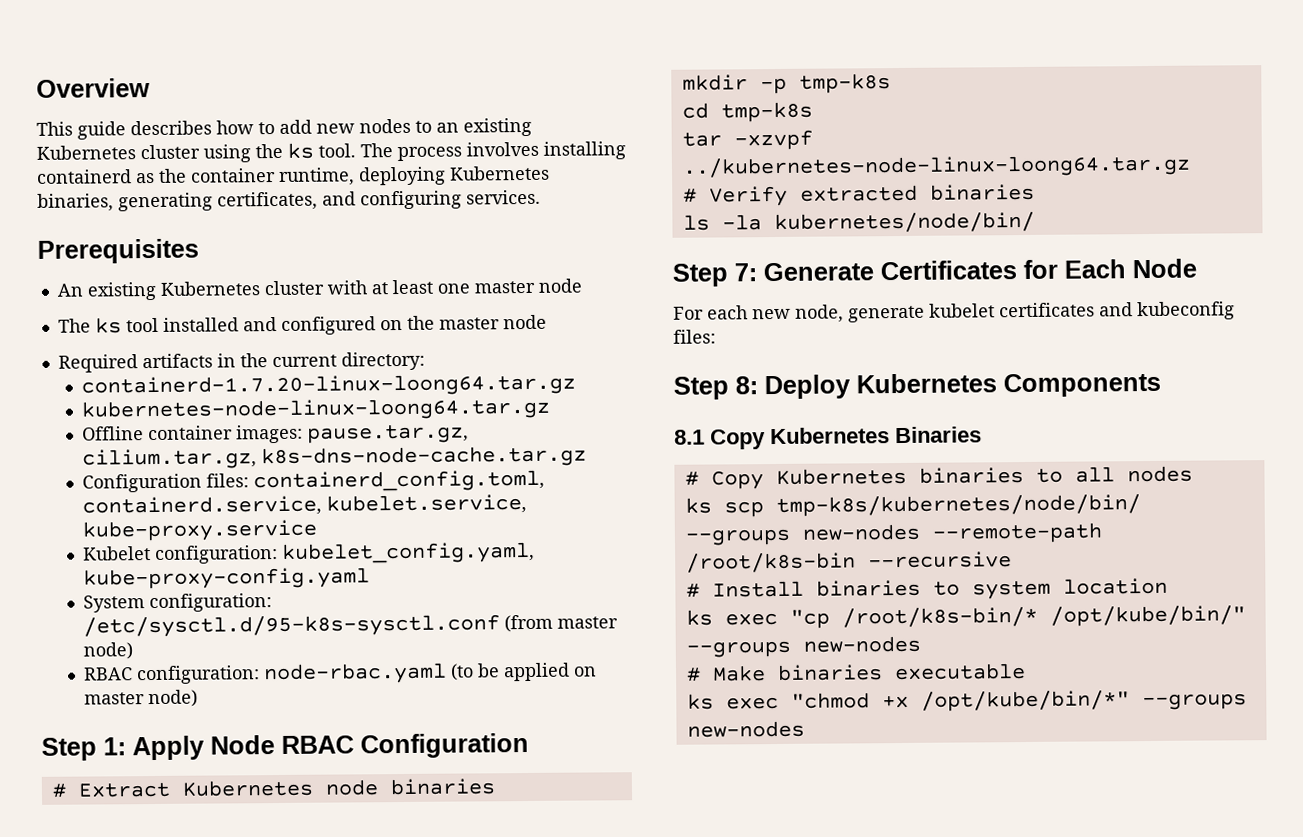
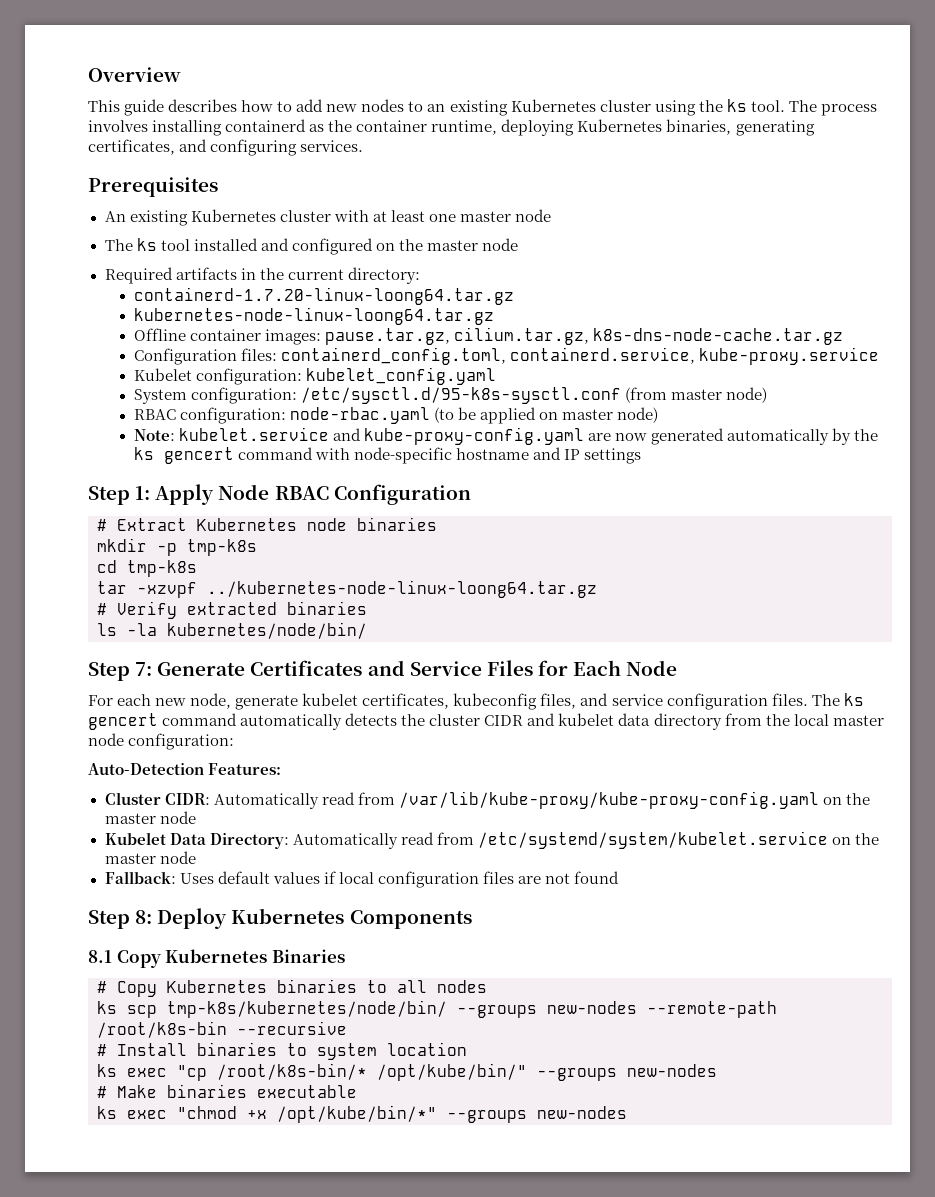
- Configuration files: containerd_config.toml, containerd.service, kubelet.service, kube-proxy.service
+ Configuration files: containerd_config.toml, containerd.service, kube-proxy.service
- Kubelet configuration: kubelet_config.yaml, kube-proxy-config.yaml
+ Kubelet configuration: kubelet_config.yaml
+ Note: kubelet.service and kube-proxy-config.yaml are now generated automatically by the ks gencert command with node-specific hostname and IP settings
- Step 7: Generate Certificates for Each Node
+ Step 7: Generate Certificates and Service Files for Each Node
- For each new node, generate kubelet certificates and kubeconfig files:
+ For each new node, generate kubelet certificates, kubeconfig files, and service configuration files. The ks gencert command automatically detects the cluster CIDR and kubelet data directory from the local master node configuration:
+ Auto-Detection Features:
+ Cluster CIDR: Automatically read from /var/lib/kube-proxy/kube-proxy-config.yaml on the master node
+ Kubelet Data Directory: Automatically read from /etc/systemd/system/kubelet.service on the master node
+ Fallback: Uses default values if local configuration files are not found

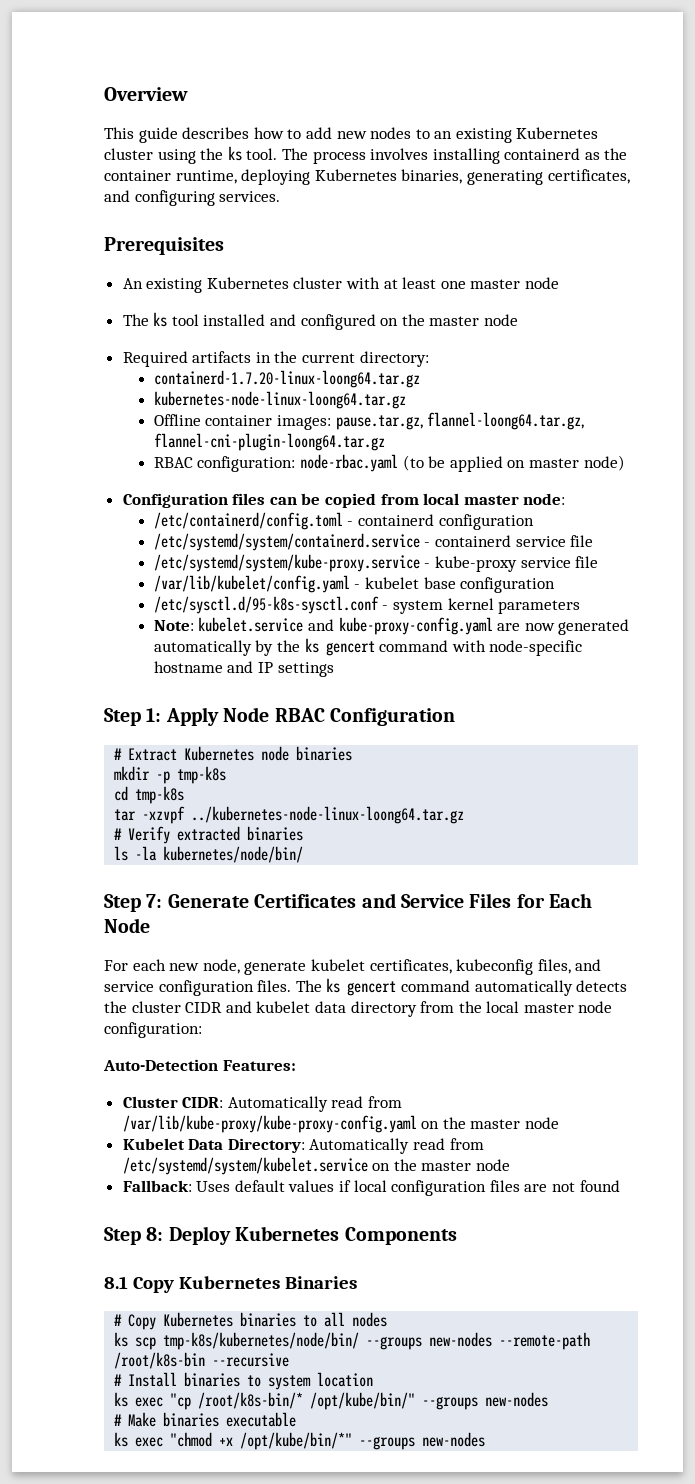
- Offline container images: pause.tar.gz, cilium.tar.gz, k8s-dns-node-cache.tar.gz
- Configuration files: containerd_config.toml, containerd.service, kube-proxy.service
- Kubelet configuration: kubelet_config.yaml
- System configuration: /etc/sysctl.d/95-k8s-sysctl.conf (from master node)
+ Offline container images: pause.tar.gz, flannel-loong64.tar.gz, flannel-cni-plugin-loong64.tar.gz
+ Configuration files can be copied from local master node:
+ /etc/containerd/config.toml - containerd configuration
+ /etc/systemd/system/containerd.service - containerd service file
+ /etc/systemd/system/kube-proxy.service - kube-proxy service file
+ /var/lib/kubelet/config.yaml - kubelet base configuration
+ /etc/sysctl.d/95-k8s-sysctl.conf - system kernel parameters

